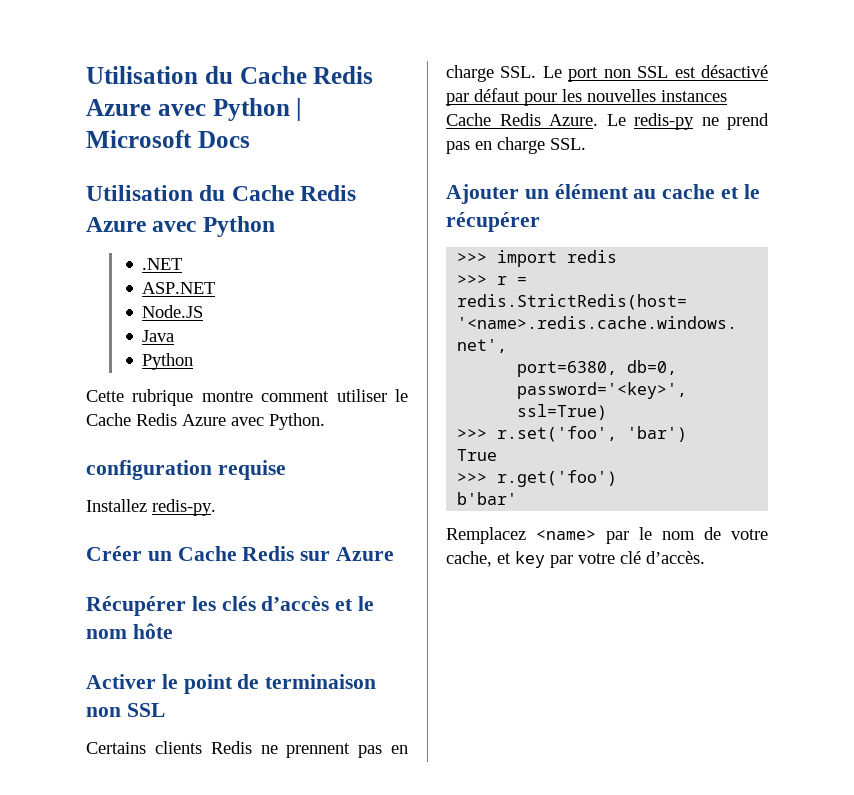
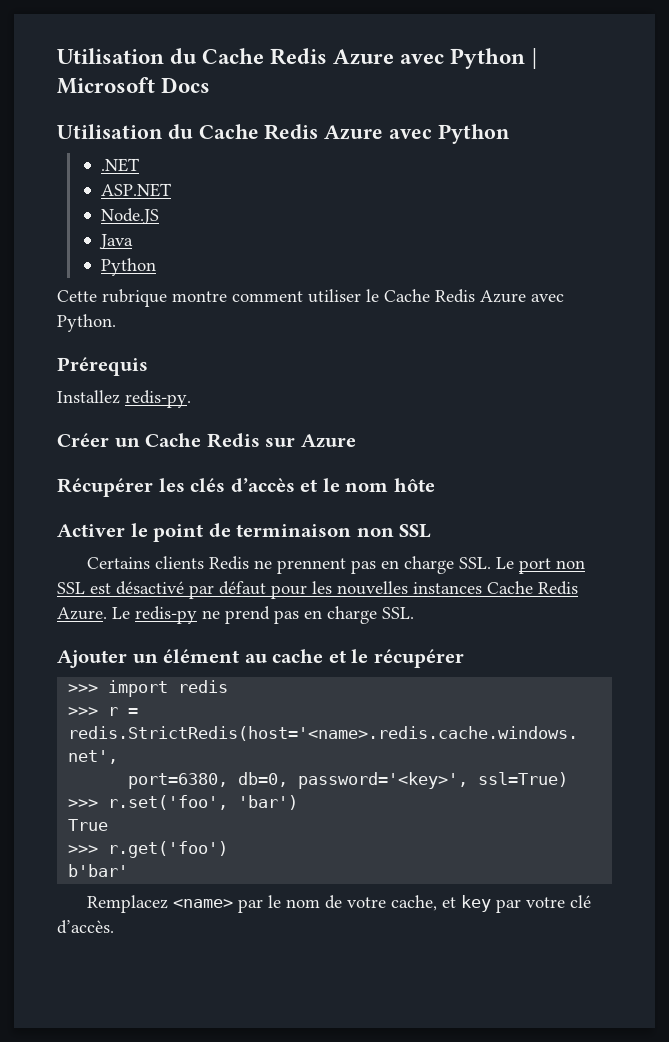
- configuration requise
+ Prérequis

